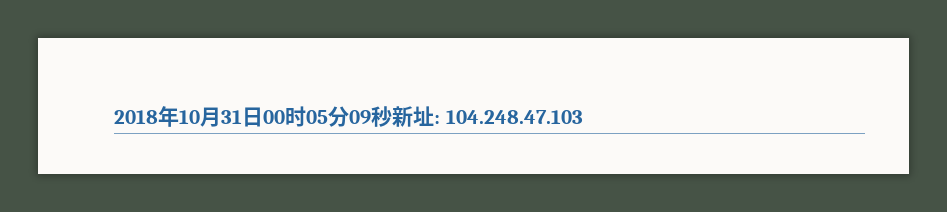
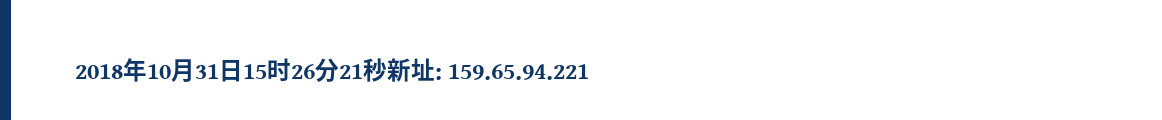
- 2018年10月31日00时05分09秒新址: 104.248.47.103
+ 2018年10月31日15时26分21秒新址: 159.65.94.221

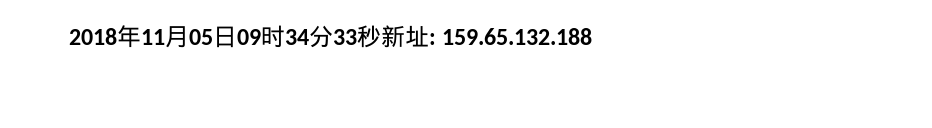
- 2018年10月31日15时26分21秒新址: 159.65.94.221
+ 2018年11月05日09时34分33秒新址: 159.65.132.188

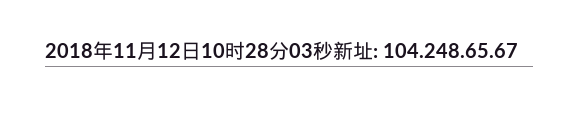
- 2018年11月05日09时34分33秒新址: 159.65.132.188
+ 2018年11月12日10时28分03秒新址: 104.248.65.67

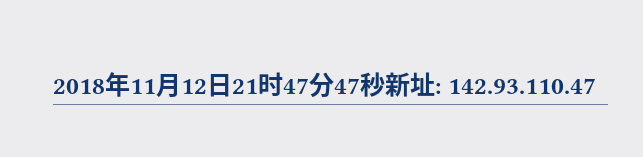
- 2018年11月12日10时28分03秒新址: 104.248.65.67
+ 2018年11月12日21时47分47秒新址: 142.93.110.47

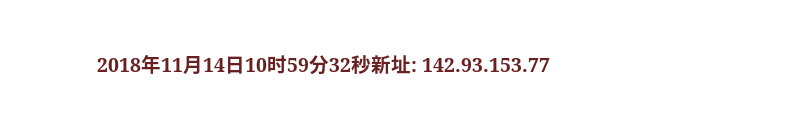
- 2018年11月12日21时47分47秒新址: 142.93.110.47
+ 2018年11月14日10时59分32秒新址: 142.93.153.77

